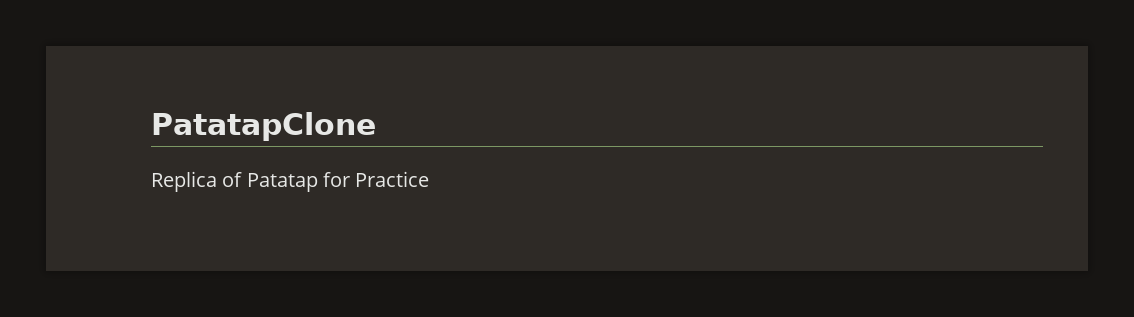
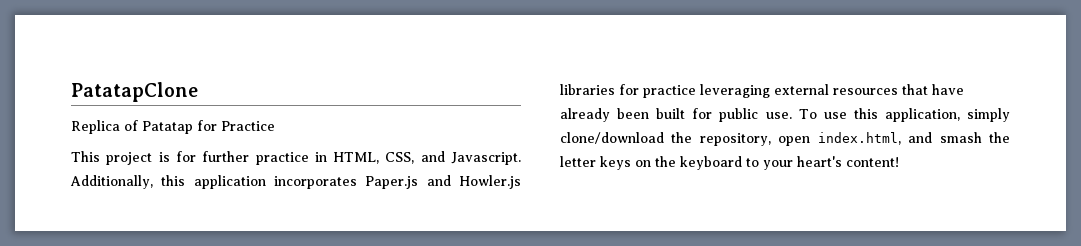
+ This project is for further practice in HTML, CSS, and Javascript. Additionally, this application incorporates Paper.js and Howler.js libraries for practice leveraging external resources that have already been built for public use. To use this application, simply clone/download the repository, open index.html, and smash the letter keys on the keyboard to your heart's content!

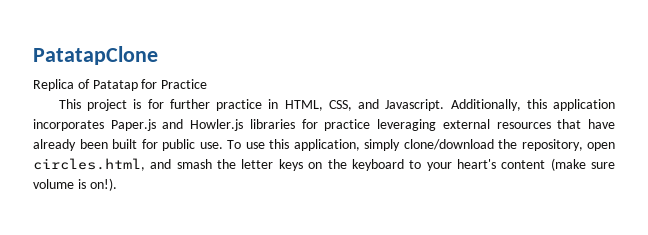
- To use this application, simply clone/download the repository, open index.html, and smash the letter keys on the keyboard to your heart's content!
+ To use this application, simply clone/download the repository, open circles.html, and smash the letter keys on the keyboard to your heart's content (make sure volume is on!).

